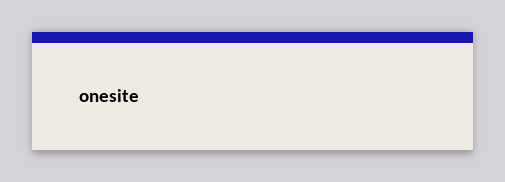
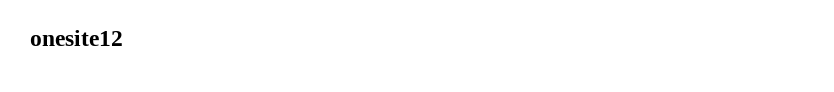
- onesite
+ onesite12

